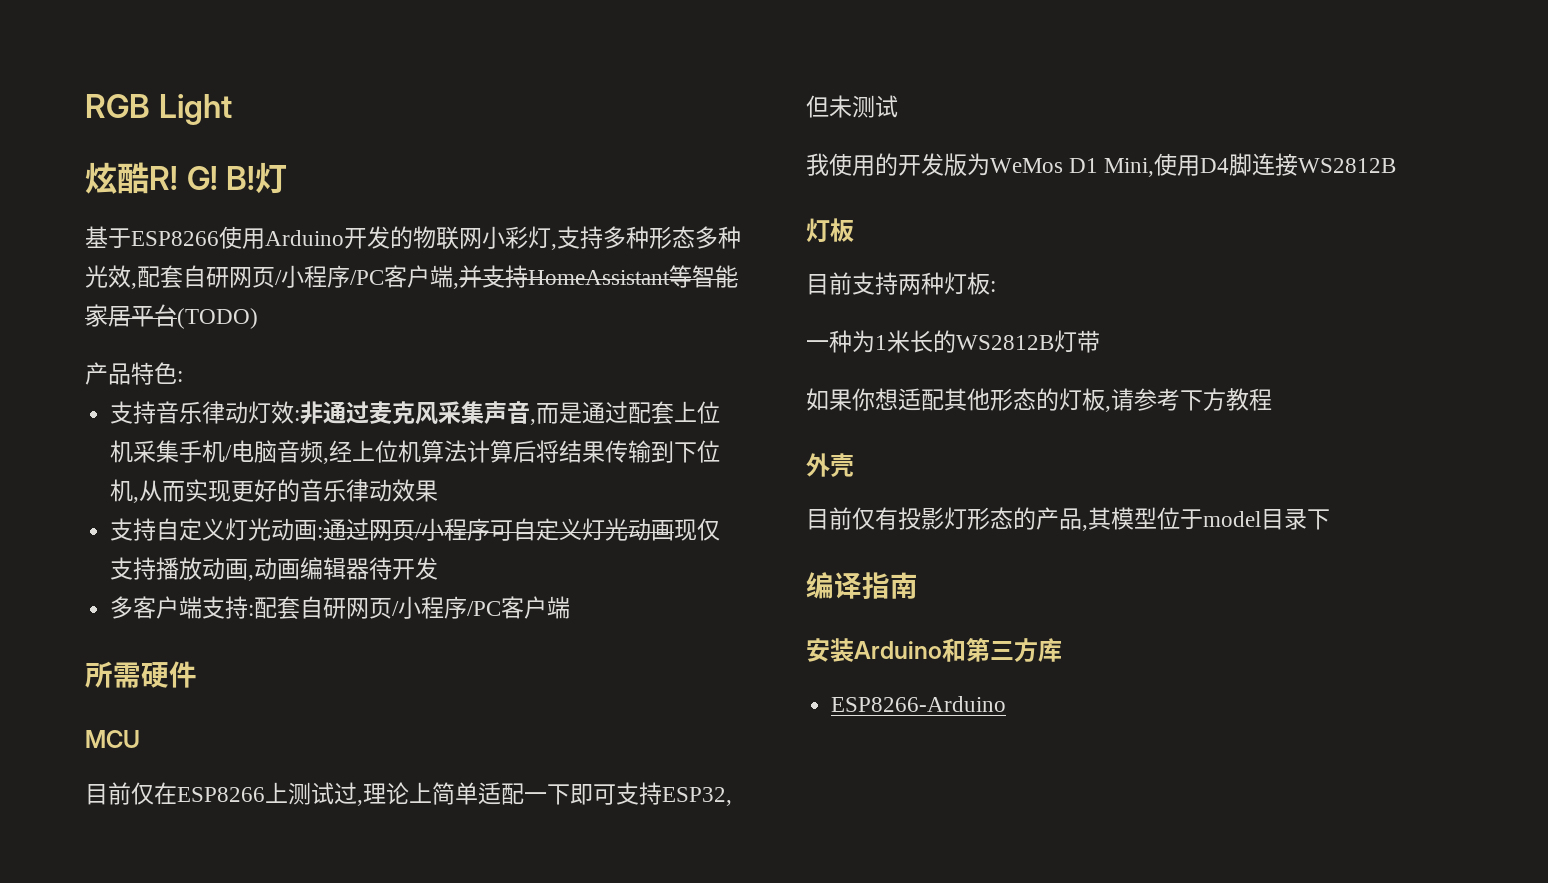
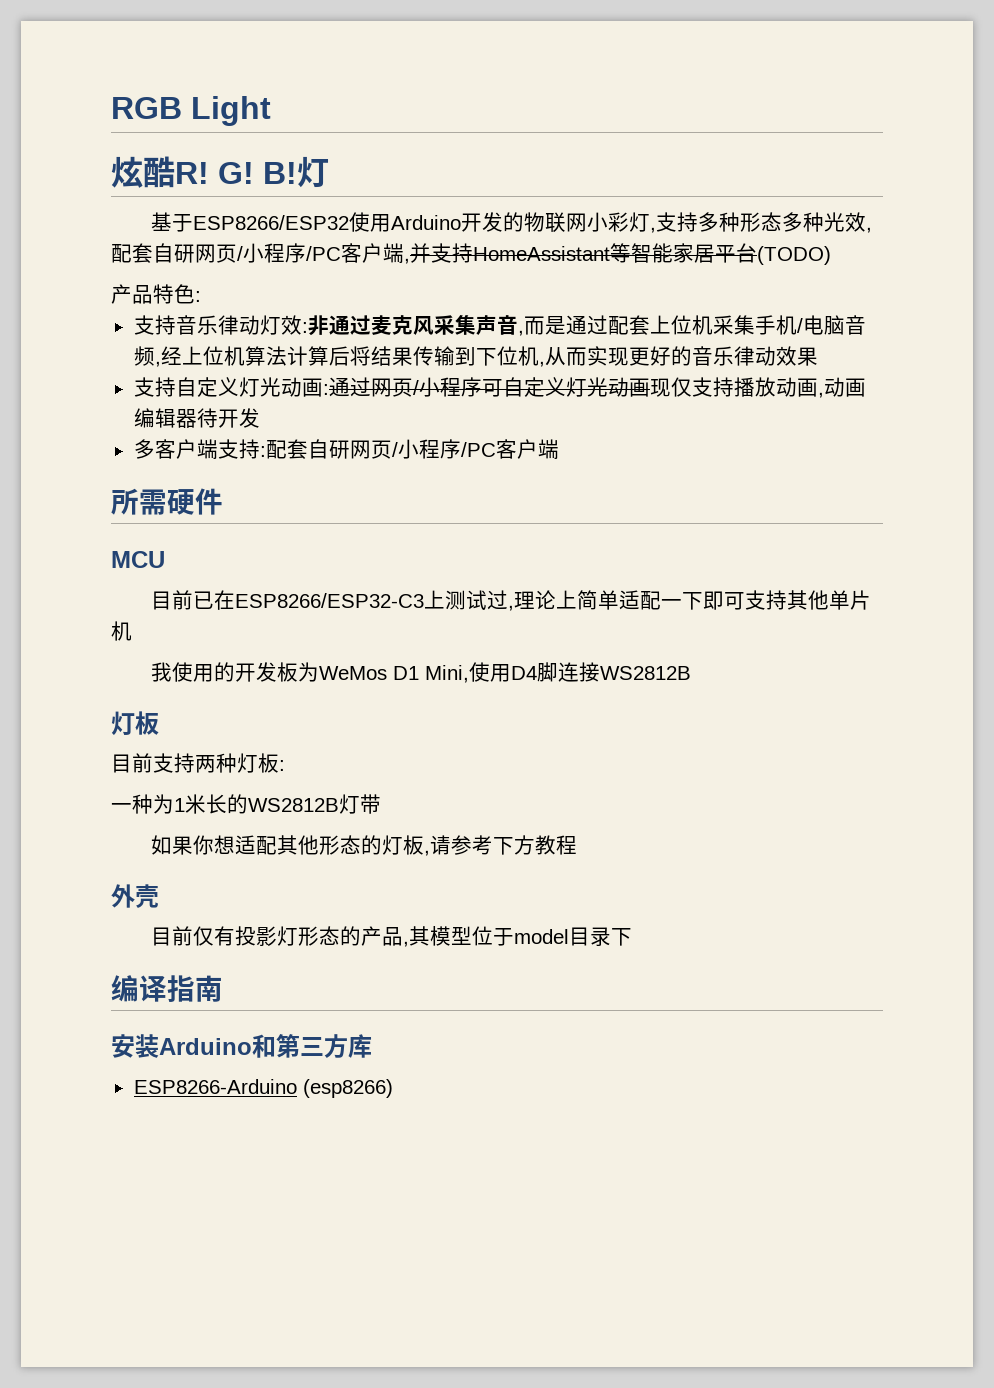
- 基于ESP8266使用Arduino开发的物联网小彩灯,支持多种形态多种光效,配套自研网页/小程序/PC客户端,并支持HomeAssistant等智能家居平台(TODO)
+ 基于ESP8266/ESP32使用Arduino开发的物联网小彩灯,支持多种形态多种光效,配套自研网页/小程序/PC客户端,并支持HomeAssistant等智能家居平台(TODO)
- 目前仅在ESP8266上测试过,理论上简单适配一下即可支持ESP32,但未测试
+ 目前已在ESP8266/ESP32-C3上测试过,理论上简单适配一下即可支持其他单片机
- 我使用的开发版为WeMos D1 Mini,使用D4脚连接WS2812B
+ 我使用的开发板为WeMos D1 Mini,使用D4脚连接WS2812B
- ESP8266-Arduino
+ ESP8266-Arduino (esp8266)

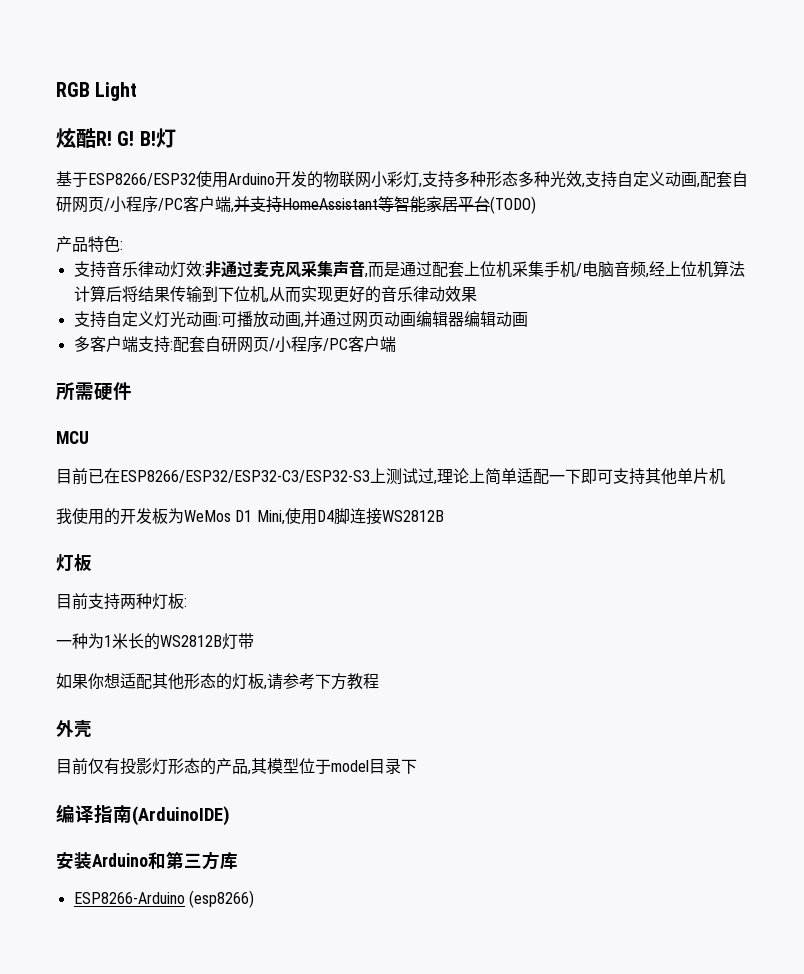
- 基于ESP8266/ESP32使用Arduino开发的物联网小彩灯,支持多种形态多种光效,配套自研网页/小程序/PC客户端,并支持HomeAssistant等智能家居平台(TODO)
+ 基于ESP8266/ESP32使用Arduino开发的物联网小彩灯,支持多种形态多种光效,支持自定义动画,配套自研网页/小程序/PC客户端,并支持HomeAssistant等智能家居平台(TODO)
- 支持自定义灯光动画:通过网页/小程序可自定义灯光动画现仅支持播放动画,动画编辑器待开发
+ 支持自定义灯光动画:可播放动画,并通过网页动画编辑器编辑动画
- 目前已在ESP8266/ESP32-C3上测试过,理论上简单适配一下即可支持其他单片机
+ 目前已在ESP8266/ESP32/ESP32-C3/ESP32-S3上测试过,理论上简单适配一下即可支持其他单片机
- 编译指南
+ 编译指南(ArduinoIDE)

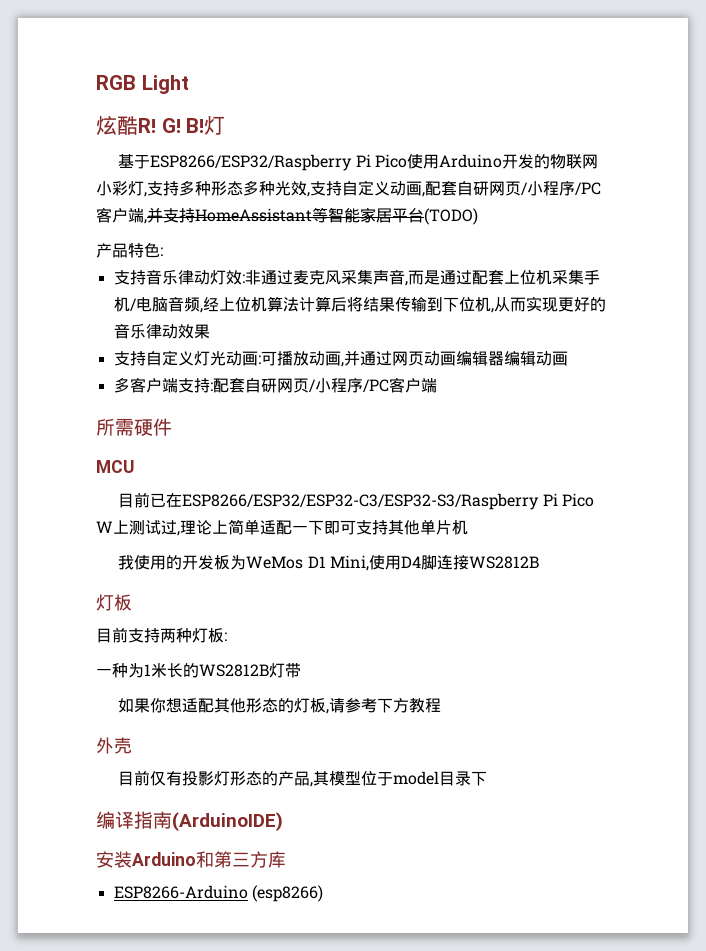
- 基于ESP8266/ESP32使用Arduino开发的物联网小彩灯,支持多种形态多种光效,支持自定义动画,配套自研网页/小程序/PC客户端,并支持HomeAssistant等智能家居平台(TODO)
+ 基于ESP8266/ESP32/Raspberry Pi Pico使用Arduino开发的物联网小彩灯,支持多种形态多种光效,支持自定义动画,配套自研网页/小程序/PC客户端,并支持HomeAssistant等智能家居平台(TODO)
- 目前已在ESP8266/ESP32/ESP32-C3/ESP32-S3上测试过,理论上简单适配一下即可支持其他单片机
+ 目前已在ESP8266/ESP32/ESP32-C3/ESP32-S3/Raspberry Pi Pico W上测试过,理论上简单适配一下即可支持其他单片机

